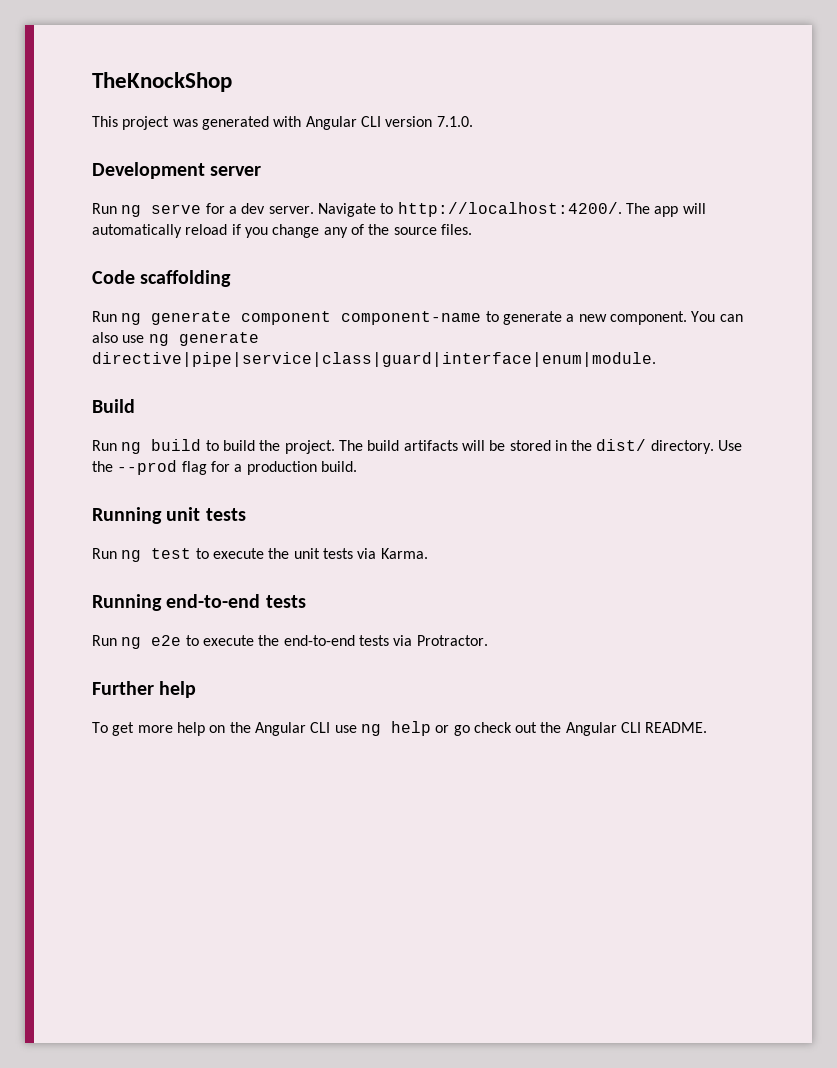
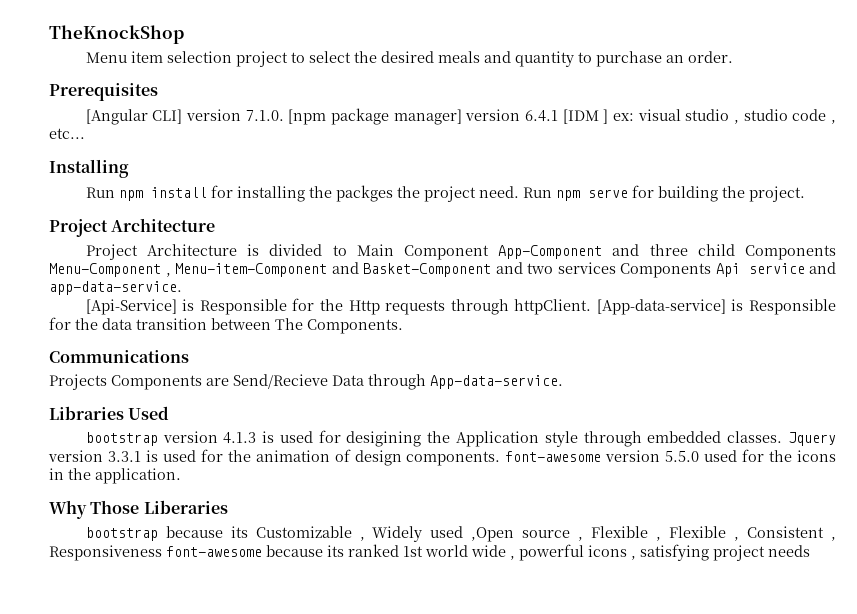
- This project was generated with Angular CLI version 7.1.0.
- Development server
- Run ng serve for a dev server. Navigate to http://localhost:4200/. The app will automatically reload if you change any of the source files.
- Code scaffolding
- Run ng generate component component-name to generate a new component. You can also use ng generate directive|pipe|service|class|guard|interface|enum|module.
- Build
- Run ng build to build the project. The build artifacts will be stored in the dist/ directory. Use the --prod flag for a production build.
- Running unit tests
- Run ng test to execute the unit tests via Karma.
- Running end-to-end tests
- Run ng e2e to execute the end-to-end tests via Protractor.
- Further help
- To get more help on the Angular CLI use ng help or go check out the Angular CLI README.
+ Menu item selection project to select the desired meals and quantity to purchase an order.
+ Prerequisites
+ [Angular CLI] version 7.1.0. [npm package manager] version 6.4.1 [IDM ] ex: visual studio , studio code , etc...
+ Installing
+ Run npm install for installing the packges the project need. Run npm serve for building the project.
+ Project Architecture
+ Project Architecture is divided to Main Component App-Component and three child Components Menu-Component , Menu-item-Component and Basket-Component and two services Components Api service and app-data-service.
+ [Api-Service] is Responsible for the Http requests through httpClient. [App-data-service] is Responsible for the data transition between The Components.
+ Communications
+ Projects Components are Send/Recieve Data through App-data-service.
+ Libraries Used
+ bootstrap version 4.1.3 is used for desigining the Application style through embedded classes. Jquery version 3.3.1 is used for the animation of design components. font-awesome version 5.5.0 used for the icons in the application.
+ Why Those Liberaries
+ bootstrap because its Customizable , Widely used ,Open source , Flexible , Flexible , Consistent , Responsiveness font-awesome because its ranked 1st world wide , powerful icons , satisfying project needs

